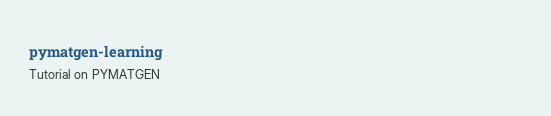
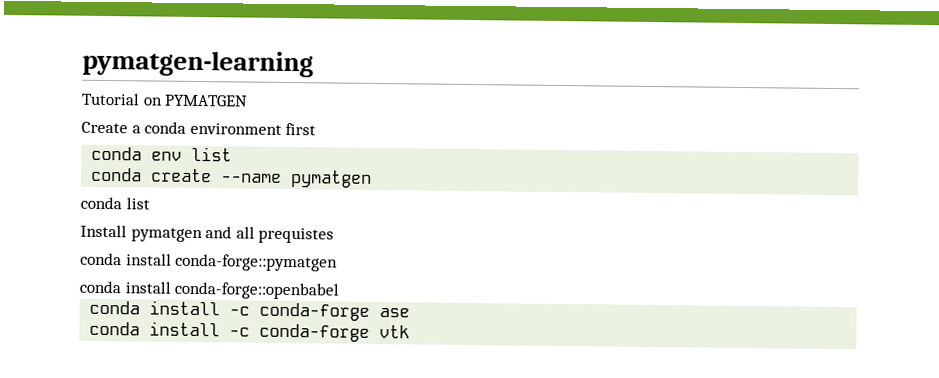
+ Create a conda environment first
+ conda env list
+ conda create --name pymatgen
+ conda list
+ Install pymatgen and all prequistes
+ conda install conda-forge::pymatgen
+ conda install conda-forge::openbabel
+ conda install -c conda-forge ase
+ conda install -c conda-forge vtk

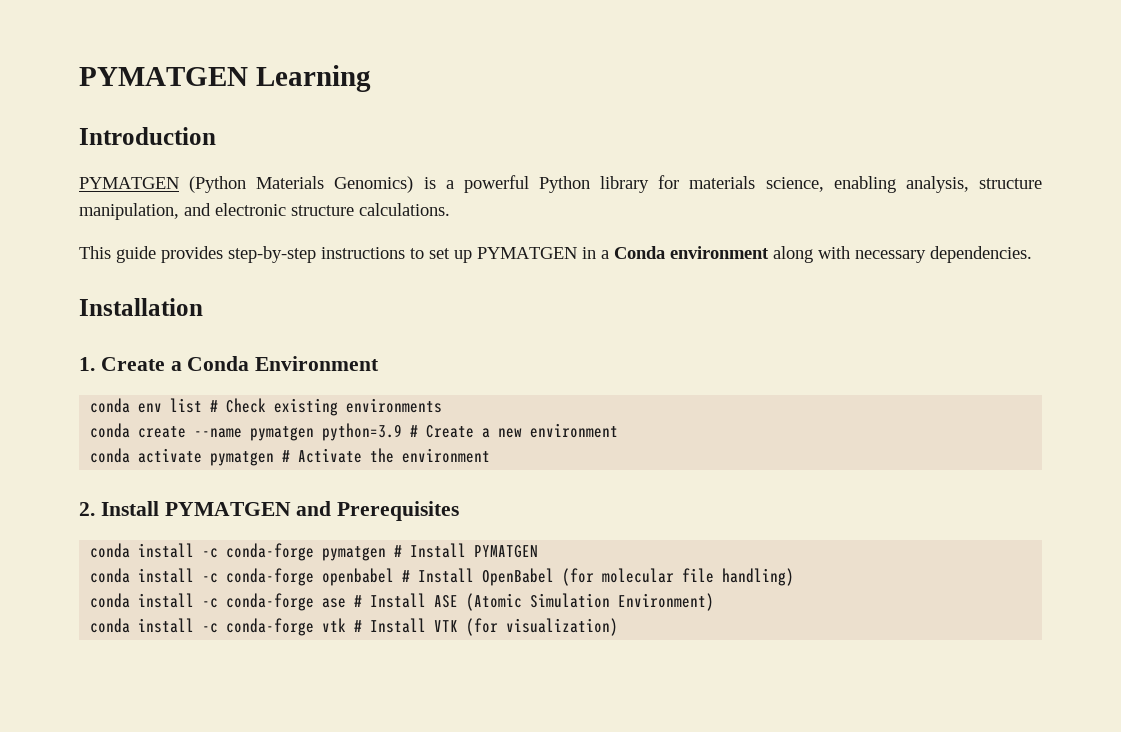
- pymatgen-learning
- Tutorial on PYMATGEN
- Create a conda environment first
+ PYMATGEN Learning
+ Introduction
+ PYMATGEN (Python Materials Genomics) is a powerful Python library for materials science, enabling analysis, structure manipulation, and electronic structure calculations.
+ This guide provides step-by-step instructions to set up PYMATGEN in a Conda environment along with necessary dependencies.
+ Installation
+ 1. Create a Conda Environment
- conda env list
+ conda env list # Check existing environments
- conda create --name pymatgen
- conda list
- Install pymatgen and all prequistes
- conda install conda-forge::pymatgen
- conda install conda-forge::openbabel
+ conda create --name pymatgen python=3.9 # Create a new environment
+ conda activate pymatgen # Activate the environment
+ 2. Install PYMATGEN and Prerequisites
+ conda install -c conda-forge pymatgen # Install PYMATGEN
+ conda install -c conda-forge openbabel # Install OpenBabel (for molecular file handling)
- conda install -c conda-forge ase
+ conda install -c conda-forge ase # Install ASE (Atomic Simulation Environment)
- conda install -c conda-forge vtk
+ conda install -c conda-forge vtk # Install VTK (for visualization)

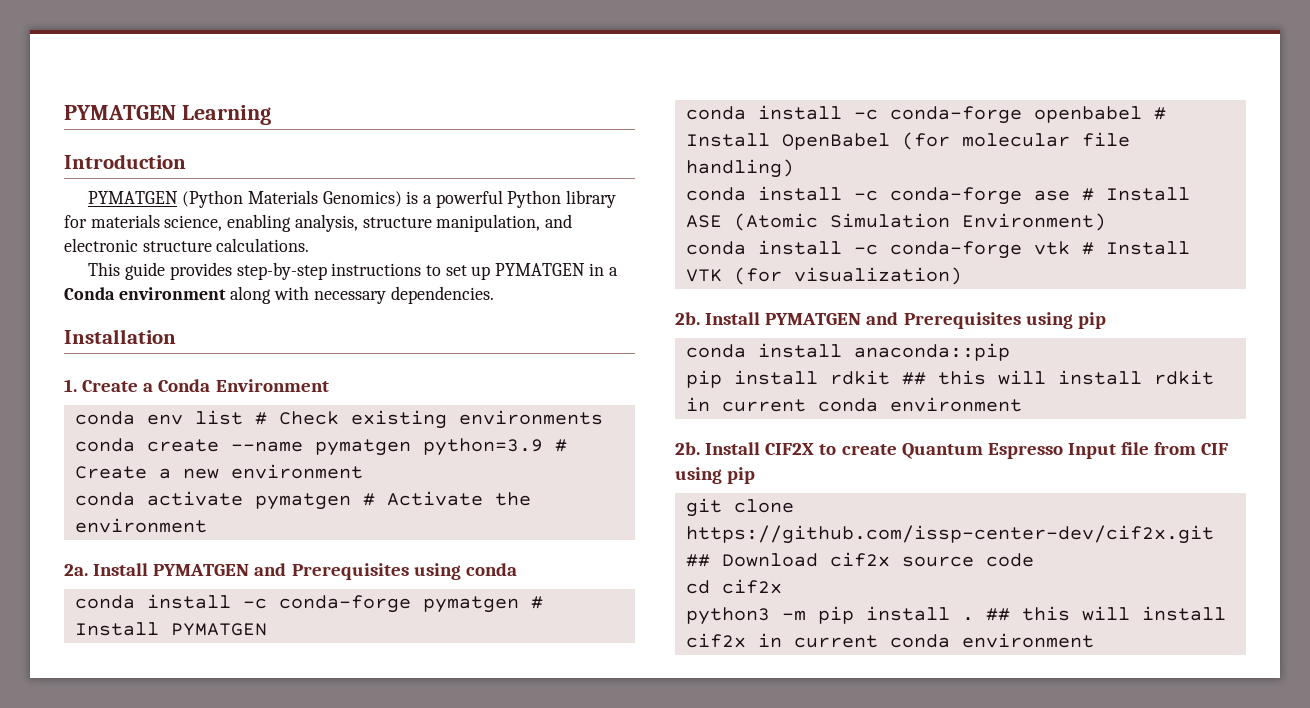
- 2. Install PYMATGEN and Prerequisites
+ 2a. Install PYMATGEN and Prerequisites using conda
+ 2b. Install PYMATGEN and Prerequisites using pip
+ conda install anaconda::pip
+ pip install rdkit ## this will install rdkit in current conda environment
+ 2b. Install CIF2X to create Quantum Espresso Input file from CIF using pip
+ git clone https://github.com/issp-center-dev/cif2x.git ## Download cif2x source code
+ cd cif2x
+ python3 -m pip install . ## this will install cif2x in current conda environment

